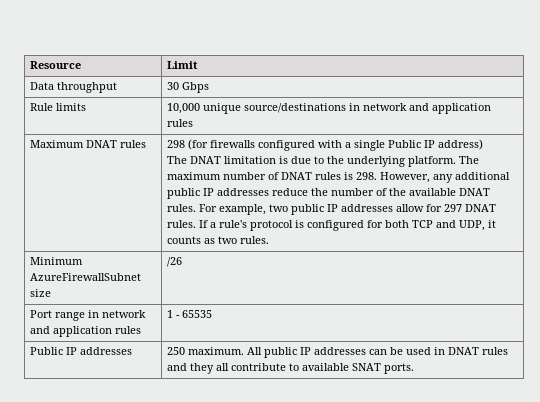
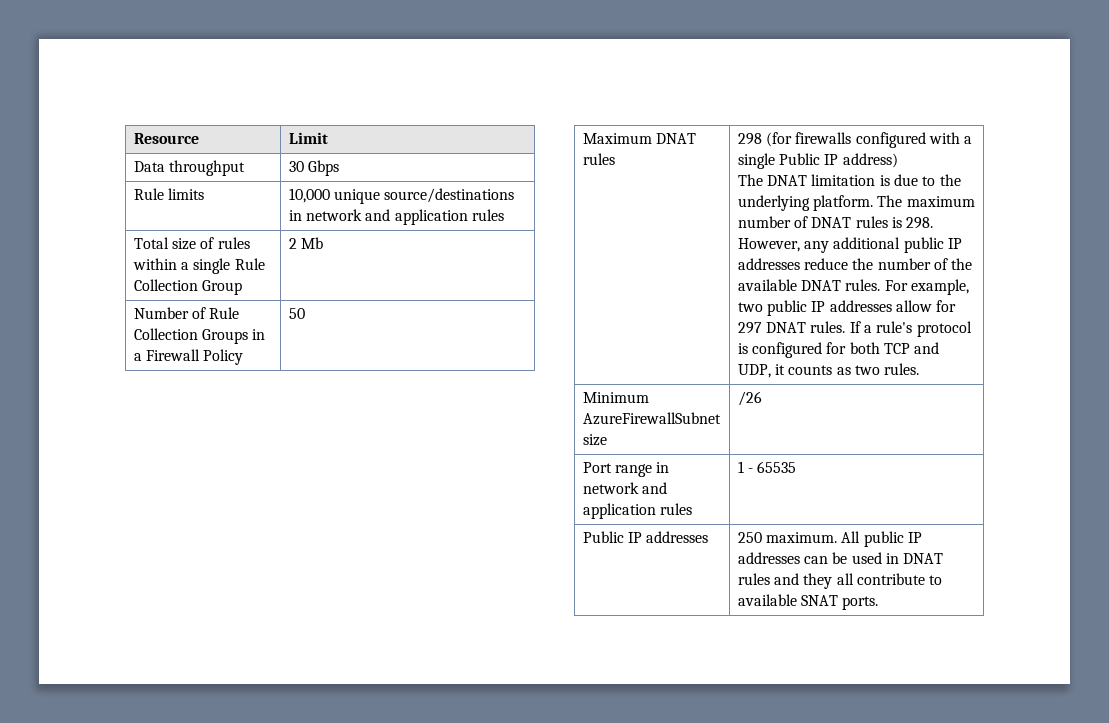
+ Total size of rules within a single Rule Collection Group | 2 Mb
+ Number of Rule Collection Groups in a Firewall Policy | 50

